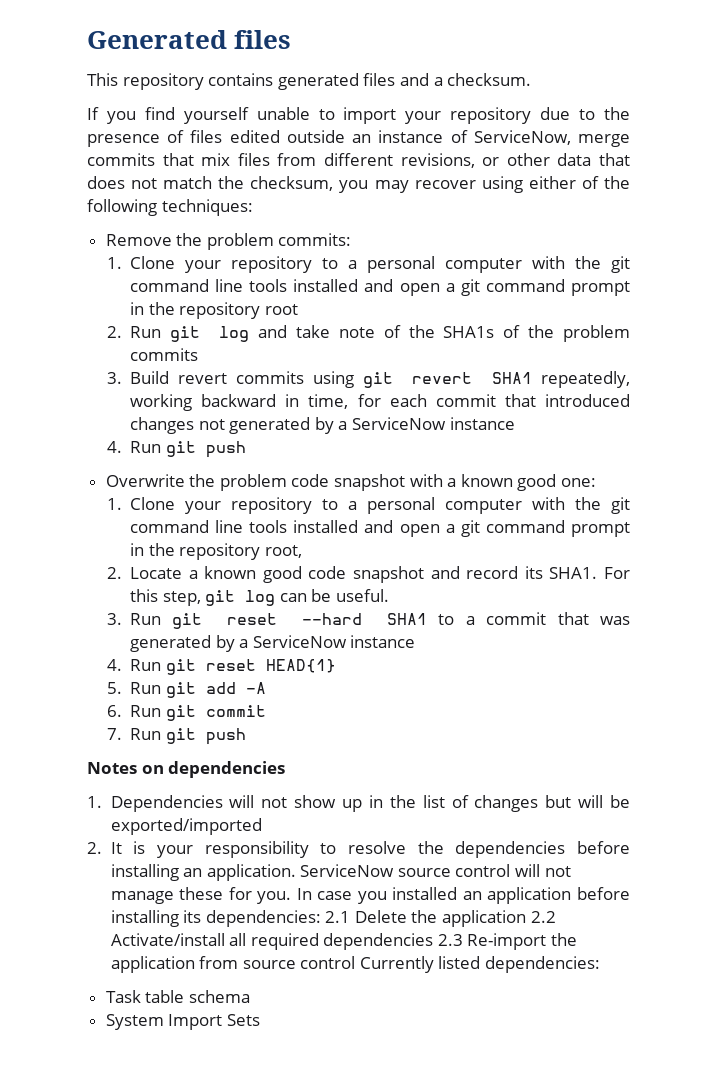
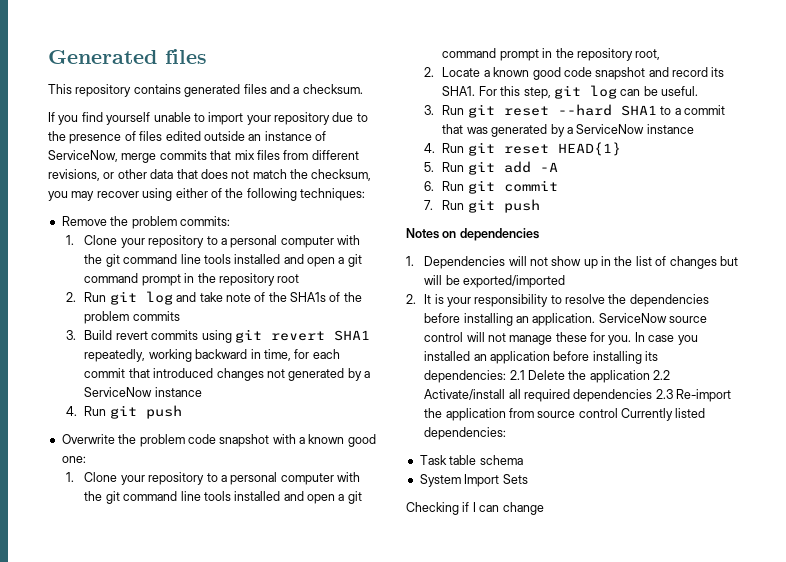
+ Checking if I can change

